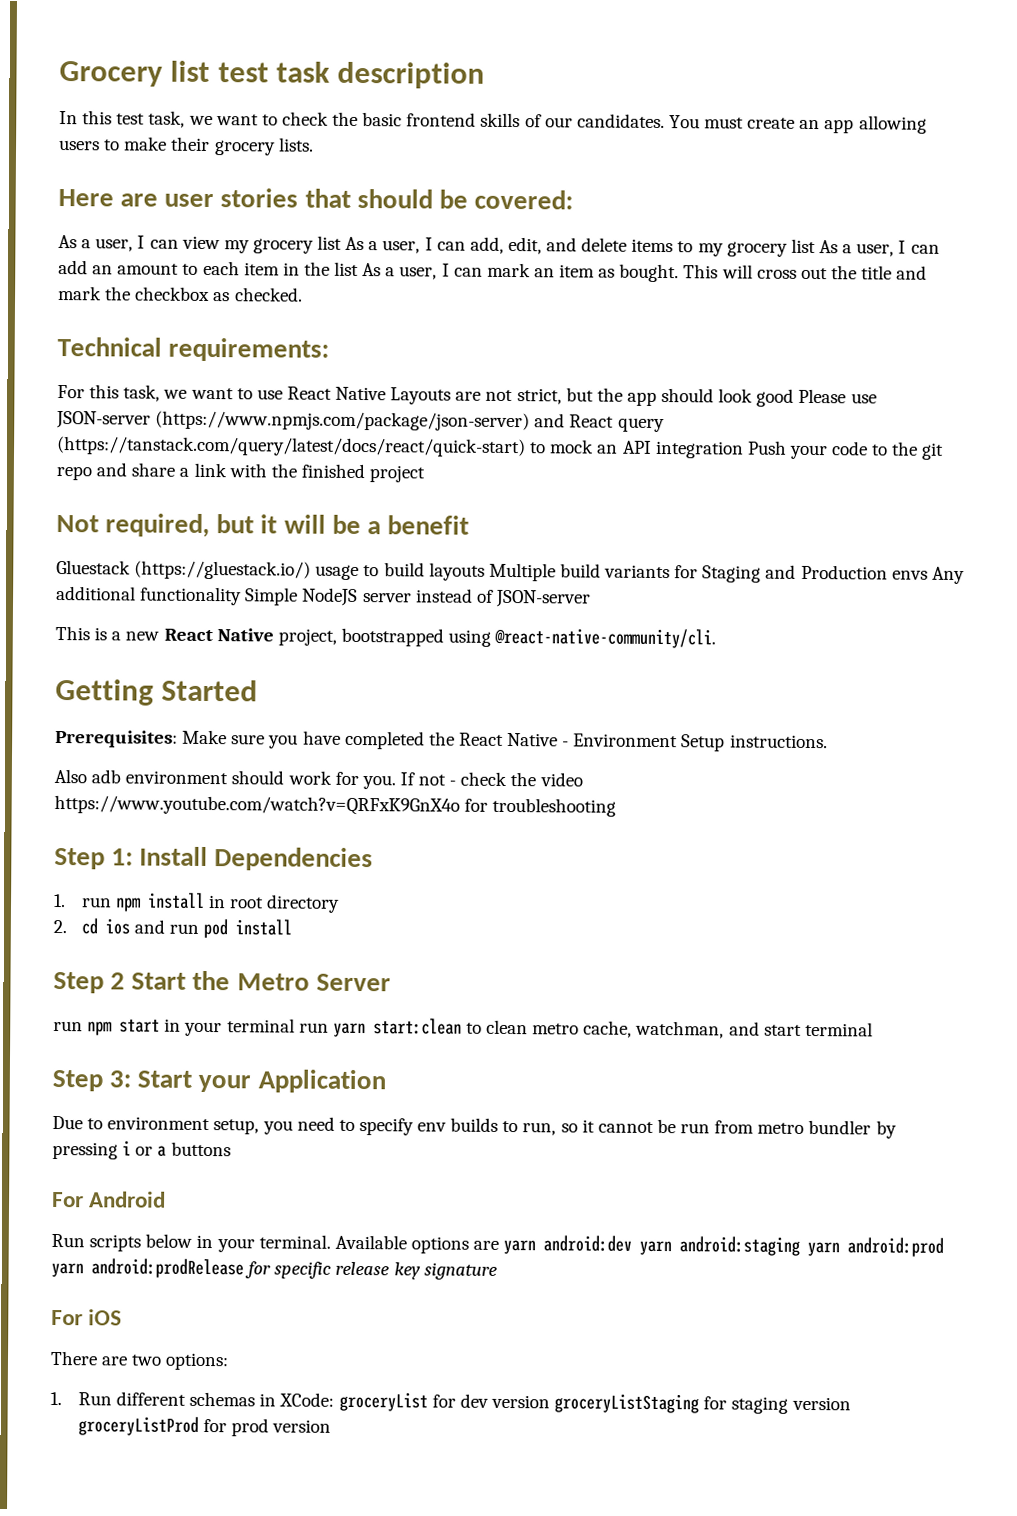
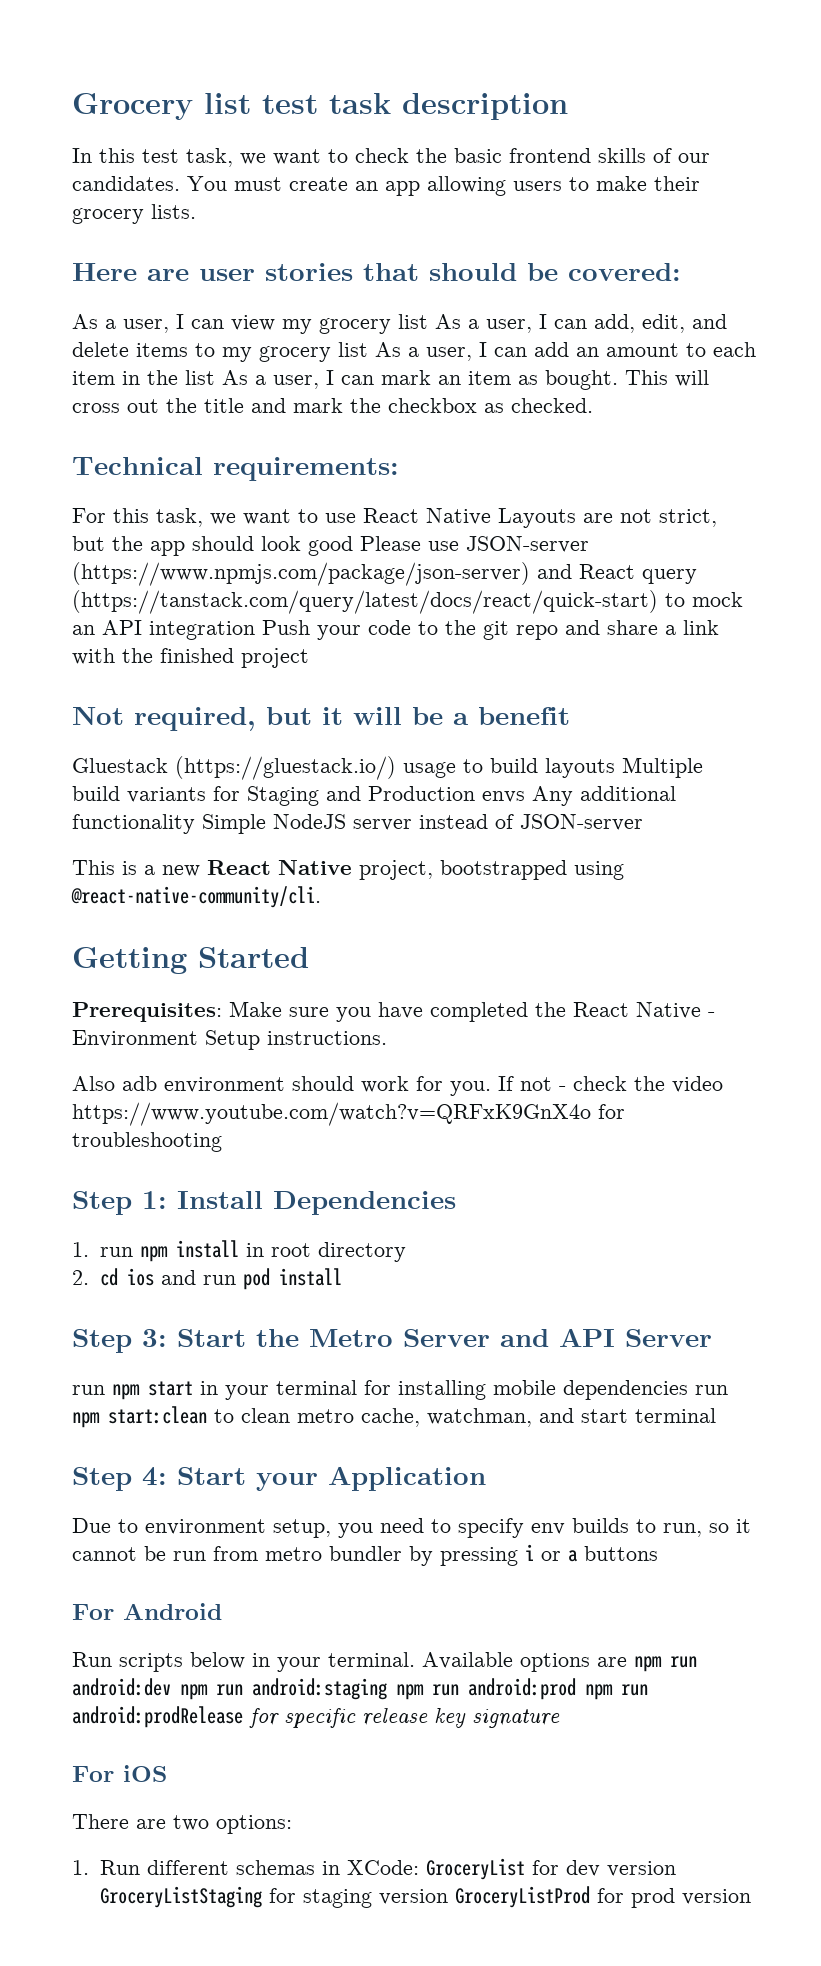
- Step 2 Start the Metro Server
+ Step 3: Start the Metro Server and API Server
- run npm start in your terminal run yarn start:clean to clean metro cache, watchman, and start terminal
+ run npm start in your terminal for installing mobile dependencies run npm start:clean to clean metro cache, watchman, and start terminal
- Step 3: Start your Application
+ Step 4: Start your Application
- Available options are yarn android:dev yarn android:staging yarn android:prod yarn android:prodRelease for specific release key signature
+ Available options are npm run android:dev npm run android:staging npm run android:prod npm run android:prodRelease for specific release key signature
- 1. Run different schemas in XCode: groceryList for dev version groceryListStaging for staging version groceryListProd for prod version
+ 1. Run different schemas in XCode: GroceryList for dev version GroceryListStaging for staging version GroceryListProd for prod version

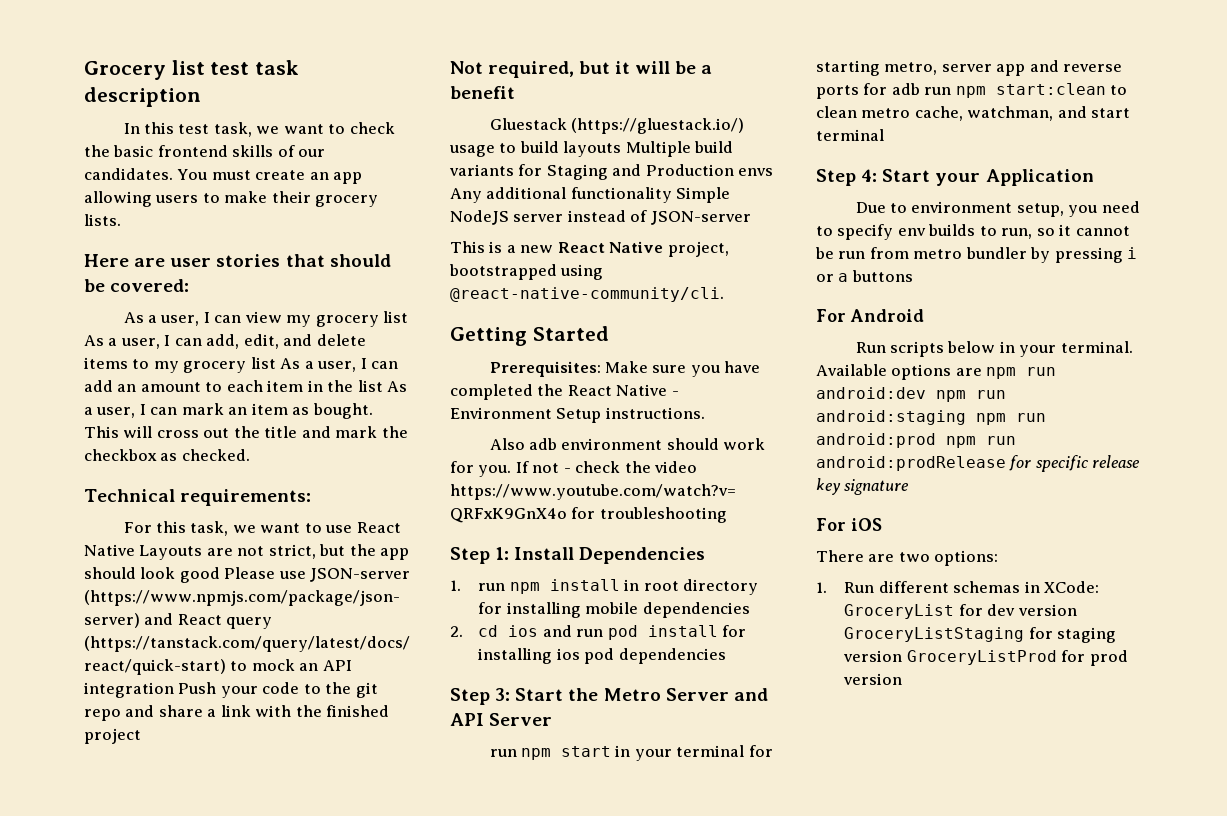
- 1. run npm install in root directory
+ 1. run npm install in root directory for installing mobile dependencies
- 2. cd ios and run pod install
+ 2. cd ios and run pod install for installing ios pod dependencies
- run npm start in your terminal for installing mobile dependencies run npm start:clean to clean metro cache, watchman, and start terminal
+ run npm start in your terminal for starting metro, server app and reverse ports for adb run npm start:clean to clean metro cache, watchman, and start terminal

